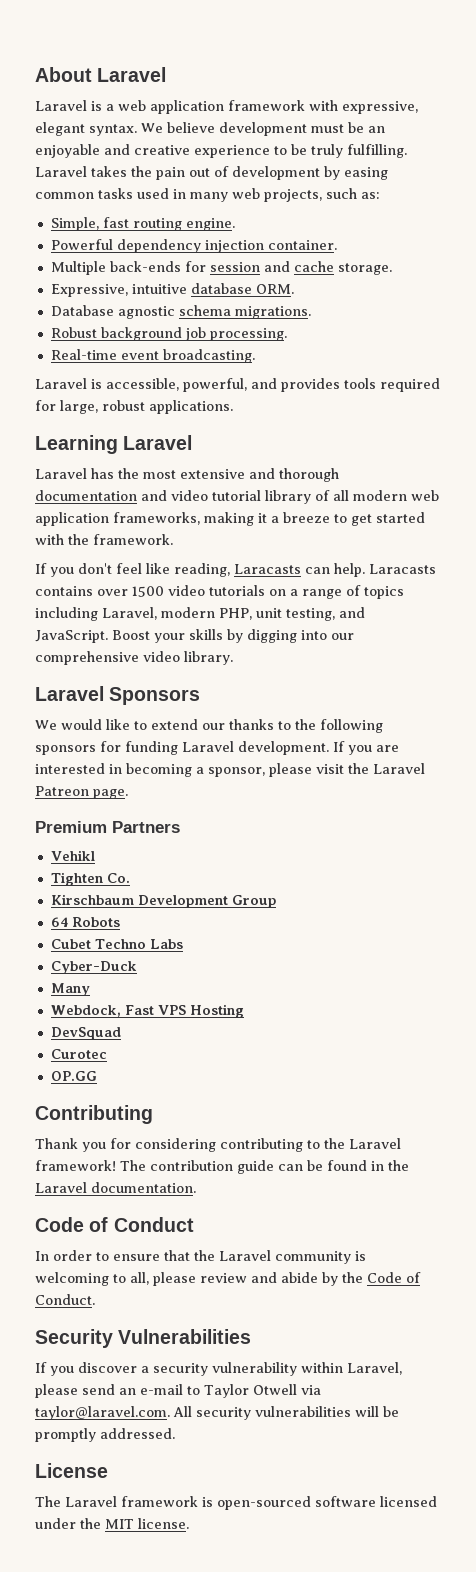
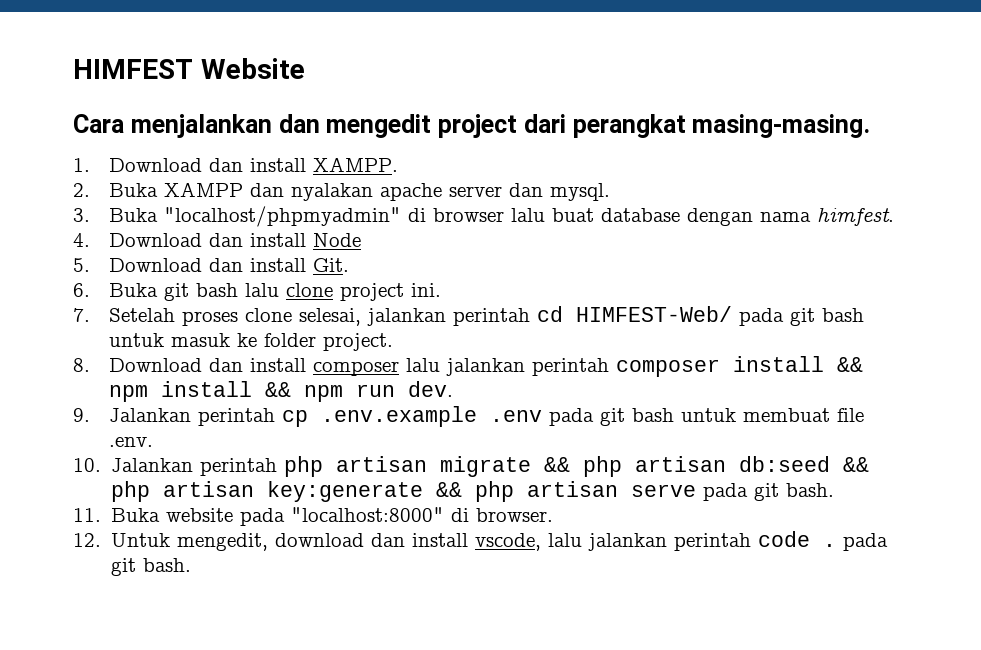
- About Laravel
- Laravel is a web application framework with expressive, elegant syntax. We believe development must be an enjoyable and creative experience to be truly fulfilling. Laravel takes the pain out of development by easing common tasks used in many web projects, such as:
- Simple, fast routing engine.
- Powerful dependency injection container.
- Multiple back-ends for session and cache storage.
- Expressive, intuitive database ORM.
- Database agnostic schema migrations.
- Robust background job processing.
- Real-time event broadcasting.
- Laravel is accessible, powerful, and provides tools required for large, robust applications.
- Learning Laravel
- Laravel has the most extensive and thorough documentation and video tutorial library of all modern web application frameworks, making it a breeze to get started with the framework.
- If you don't feel like reading, Laracasts can help. Laracasts contains over 1500 video tutorials on a range of topics including Laravel, modern PHP, unit testing, and JavaScript. Boost your skills by digging into our comprehensive video library.
- Laravel Sponsors
- We would like to extend our thanks to the following sponsors for funding Laravel development. If you are interested in becoming a sponsor, please visit the Laravel Patreon page.
- Premium Partners
- Vehikl
- Tighten Co.
- Kirschbaum Development Group
- 64 Robots
- Cubet Techno Labs
- Cyber-Duck
- Many
- Webdock, Fast VPS Hosting
- DevSquad
- Curotec
- OP.GG
- Contributing
- Thank you for considering contributing to the Laravel framework! The contribution guide can be found in the Laravel documentation.
- Code of Conduct
- In order to ensure that the Laravel community is welcoming to all, please review and abide by the Code of Conduct.
- Security Vulnerabilities
- If you discover a security vulnerability within Laravel, please send an e-mail to Taylor Otwell via taylor@laravel.com. All security vulnerabilities will be promptly addressed.
- License
- The Laravel framework is open-sourced software licensed under the MIT license.
+ HIMFEST Website
+ Cara menjalankan dan mengedit project dari perangkat masing-masing.
+ 1. Download dan install XAMPP.
+ 2. Buka XAMPP dan nyalakan apache server dan mysql.
+ 3. Buka "localhost/phpmyadmin" di browser lalu buat database dengan nama himfest.
+ 4. Download dan install Node
+ 5. Download dan install Git.
+ 6. Buka git bash lalu clone project ini.
+ 7. Setelah proses clone selesai, jalankan perintah cd HIMFEST-Web/ pada git bash untuk masuk ke folder project.
+ 8. Download dan install composer lalu jalankan perintah composer install && npm install && npm run dev.
+ 9. Jalankan perintah cp .env.example .env pada git bash untuk membuat file .env.
+ 10. Jalankan perintah php artisan migrate && php artisan db:seed && php artisan key:generate && php artisan serve pada git bash.
+ 11. Buka website pada "localhost:8000" di browser.
+ 12. Untuk mengedit, download dan install vscode, lalu jalankan perintah code . pada git bash.

